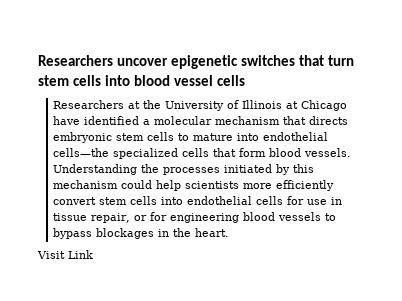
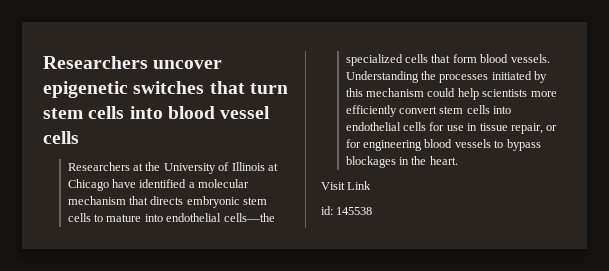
+ id: 145538

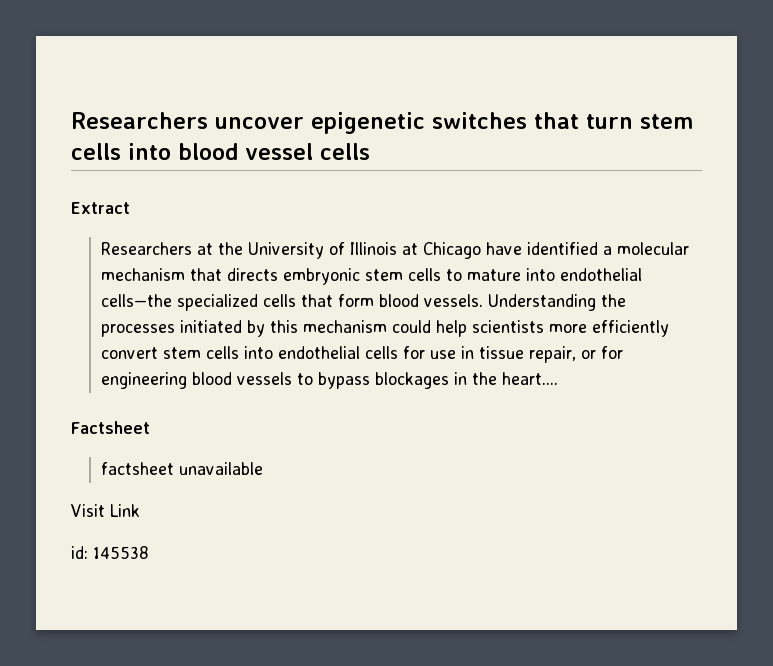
+ Extract
- Understanding the processes initiated by this mechanism could help scientists more efficiently convert stem cells into endothelial cells for use in tissue repair, or for engineering blood vessels to bypass blockages in the heart.
+ Understanding the processes initiated by this mechanism could help scientists more efficiently convert stem cells into endothelial cells for use in tissue repair, or for engineering blood vessels to bypass blockages in the heart....
+ Factsheet
+ factsheet unavailable

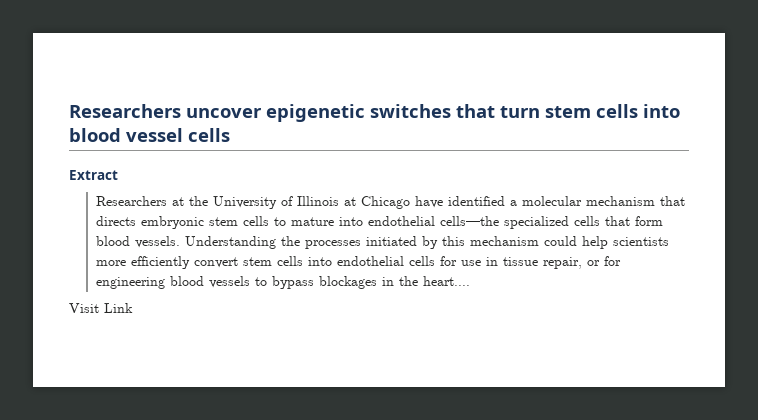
- Factsheet
- factsheet unavailable
- id: 145538

